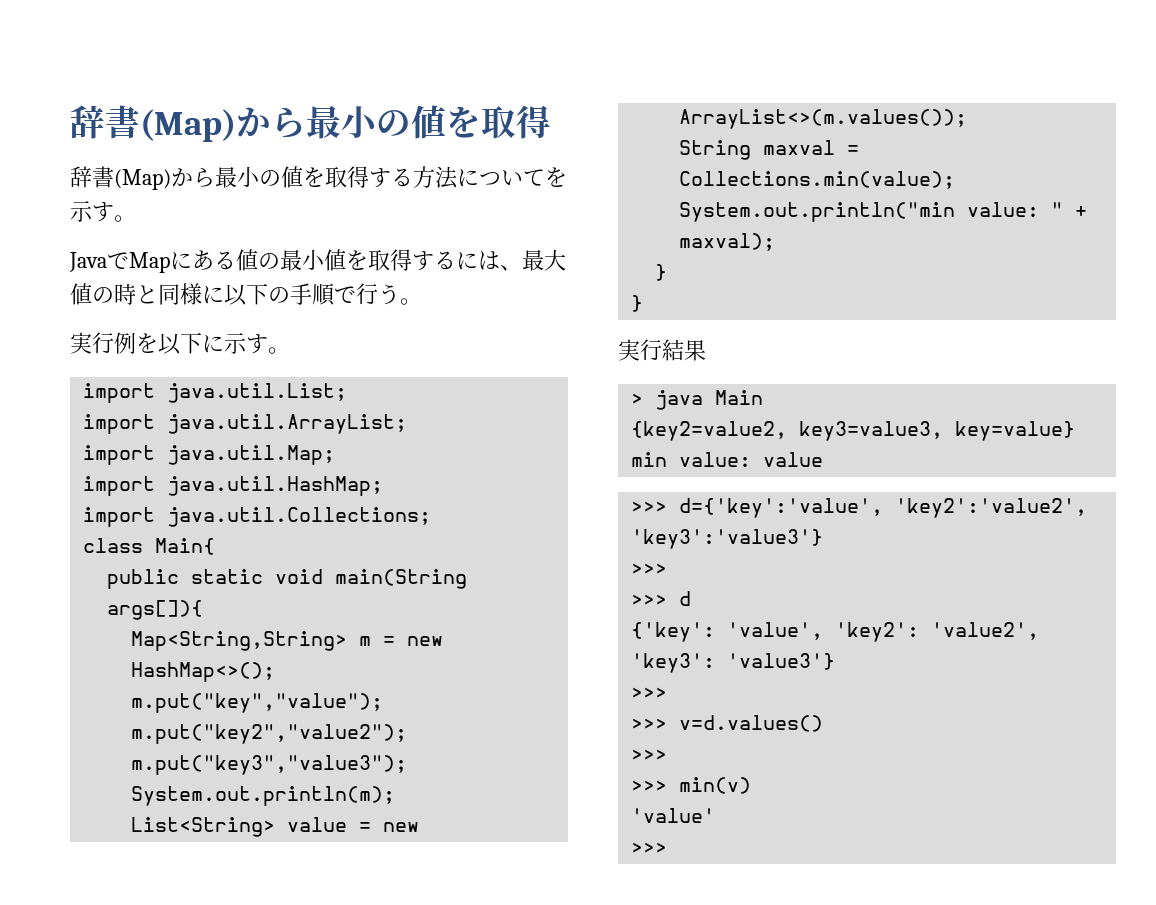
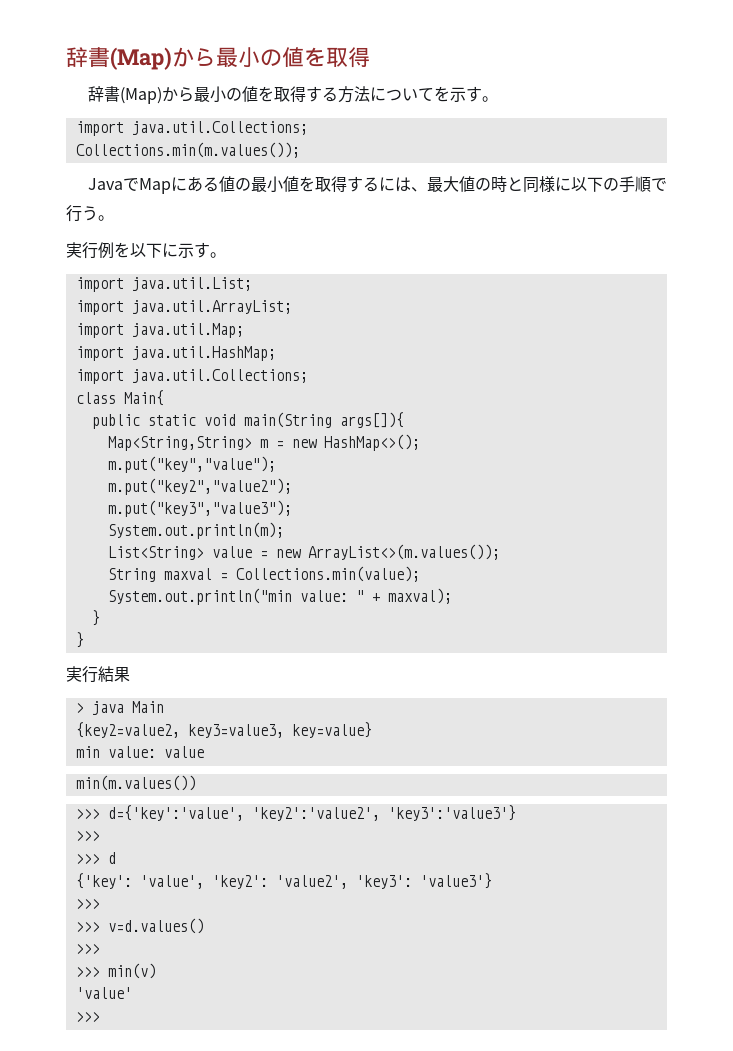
  辞書(Map)から最小の値を取得する方法についてを示す。
+ import java.util.Collections;
+ Collections.min(m.values());
+ min(m.values())

